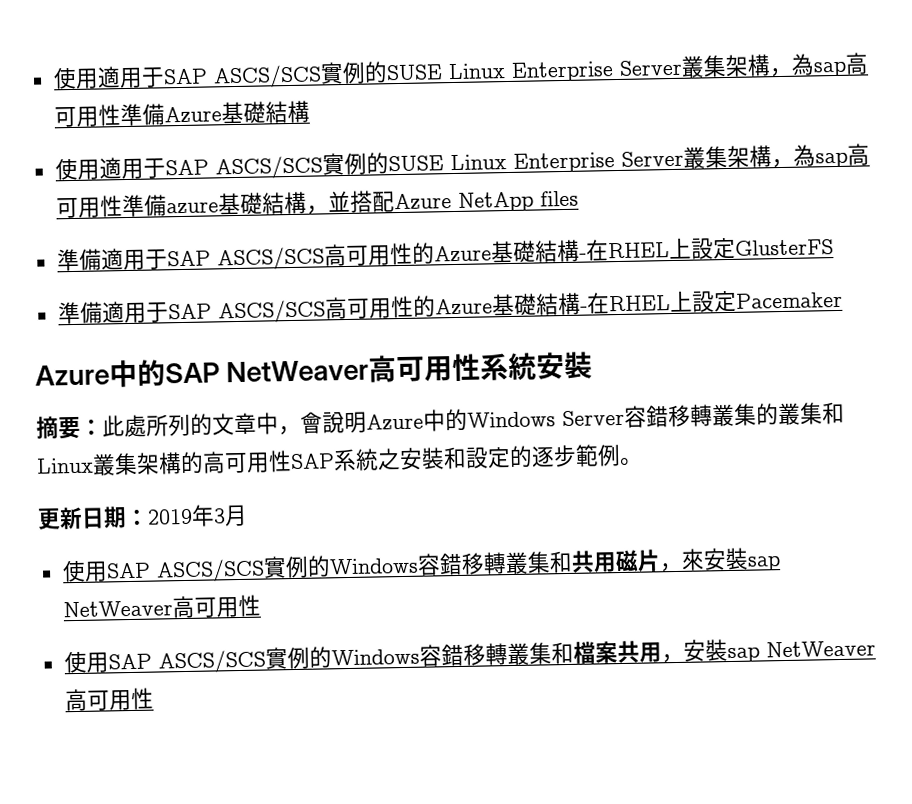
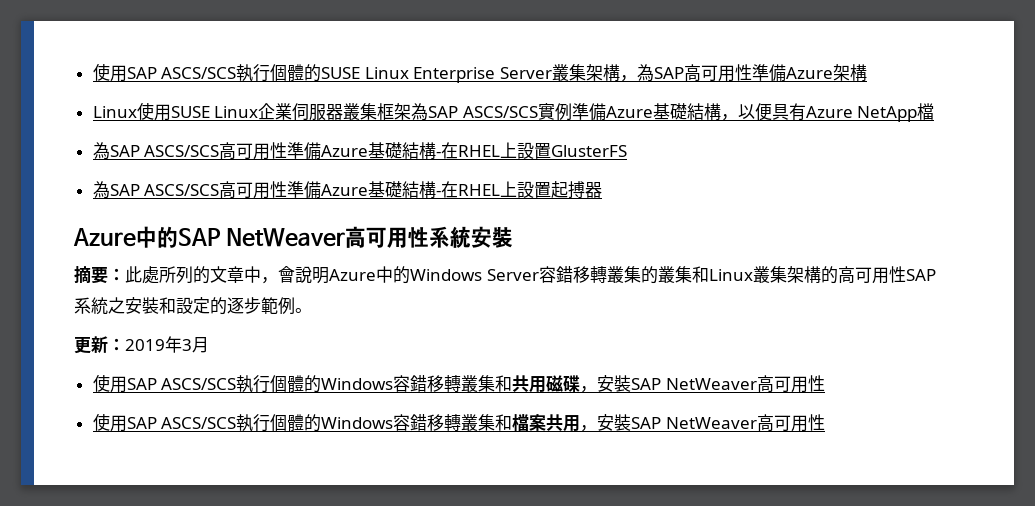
- 使用適用于SAP ASCS/SCS實例的SUSE Linux Enterprise Server叢集架構，為sap高可用性準備Azure基礎結構
- 使用適用于SAP ASCS/SCS實例的SUSE Linux Enterprise Server叢集架構，為sap高可用性準備azure基礎結構，並搭配Azure NetApp files
- 準備適用于SAP ASCS/SCS高可用性的Azure基礎結構-在RHEL上設定GlusterFS
- 準備適用于SAP ASCS/SCS高可用性的Azure基礎結構-在RHEL上設定Pacemaker
+ 使用SAP ASCS/SCS執行個體的SUSE Linux Enterprise Server叢集架構，為SAP高可用性準備Azure架構
+ Linux使用SUSE Linux企業伺服器叢集框架為SAP ASCS/SCS實例準備Azure基礎結構，以便具有Azure NetApp檔
+ 為SAP ASCS/SCS高可用性準備Azure基礎結構-在RHEL上設置GlusterFS
+ 為SAP ASCS/SCS高可用性準備Azure基礎結構-在RHEL上設置起搏器
- 更新日期：2019年3月
+ 更新：2019年3月
- 使用SAP ASCS/SCS實例的Windows容錯移轉叢集和共用磁片，來安裝sap NetWeaver高可用性
+ 使用SAP ASCS/SCS執行個體的Windows容錯移轉叢集和共用磁碟，安裝SAP NetWeaver高可用性
- 使用SAP ASCS/SCS實例的Windows容錯移轉叢集和檔案共用，安裝sap NetWeaver高可用性
+ 使用SAP ASCS/SCS執行個體的Windows容錯移轉叢集和檔案共用，安裝SAP NetWeaver高可用性

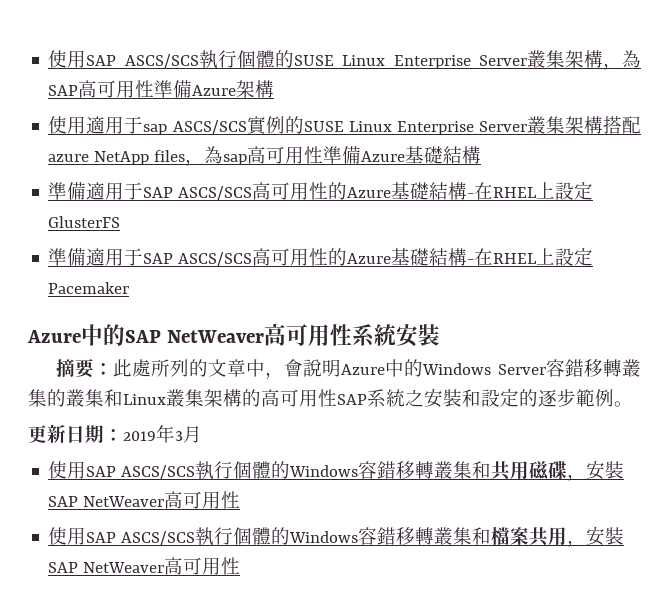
- Linux使用SUSE Linux企業伺服器叢集框架為SAP ASCS/SCS實例準備Azure基礎結構，以便具有Azure NetApp檔
- 為SAP ASCS/SCS高可用性準備Azure基礎結構-在RHEL上設置GlusterFS
- 為SAP ASCS/SCS高可用性準備Azure基礎結構-在RHEL上設置起搏器
+ 使用適用于sap ASCS/SCS實例的SUSE Linux Enterprise Server叢集架構搭配azure NetApp files，為sap高可用性準備Azure基礎結構
+ 準備適用于SAP ASCS/SCS高可用性的Azure基礎結構-在RHEL上設定GlusterFS
+ 準備適用于SAP ASCS/SCS高可用性的Azure基礎結構-在RHEL上設定Pacemaker
- 更新：2019年3月
+ 更新日期：2019年3月

